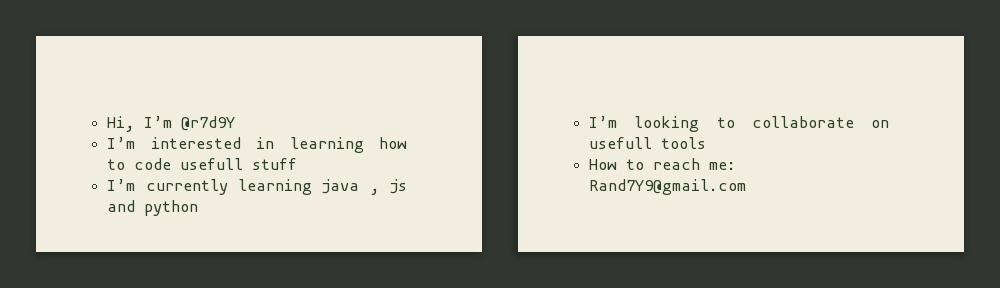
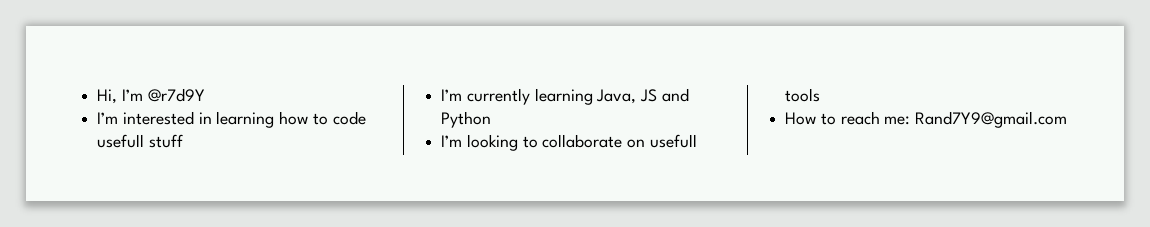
- I’m currently learning java , js and python
+ I’m currently learning Java, JS and Python

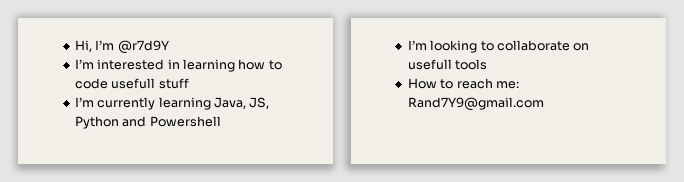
- I’m currently learning Java, JS and Python
+ I’m currently learning Java, JS, Python and Powershell

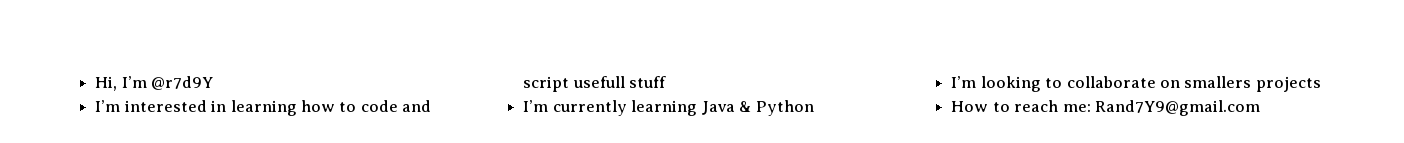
- I’m interested in learning how to code usefull stuff
+ I’m interested in learning how to code and script usefull stuff
- I’m currently learning Java, JS, Python and Powershell
+ I’m currently learning Java & Python
- I’m looking to collaborate on usefull tools
+ I’m looking to collaborate on smallers projects

